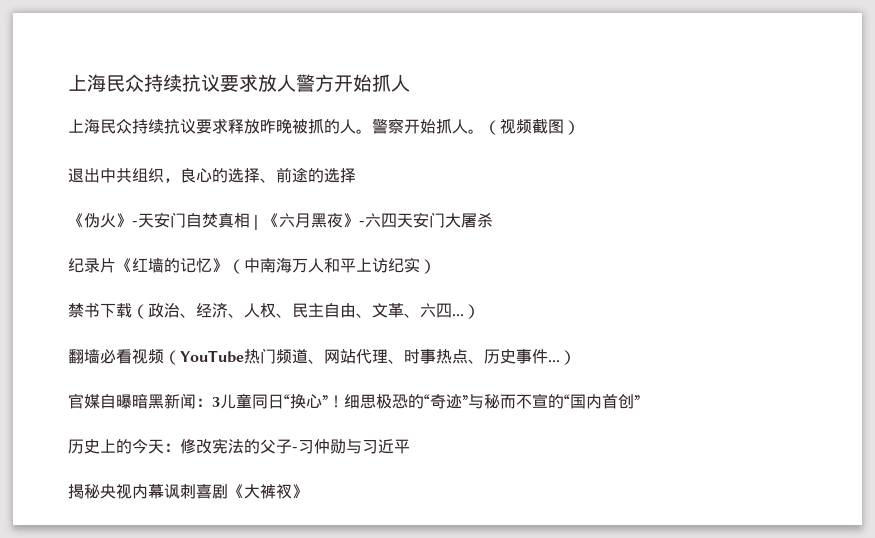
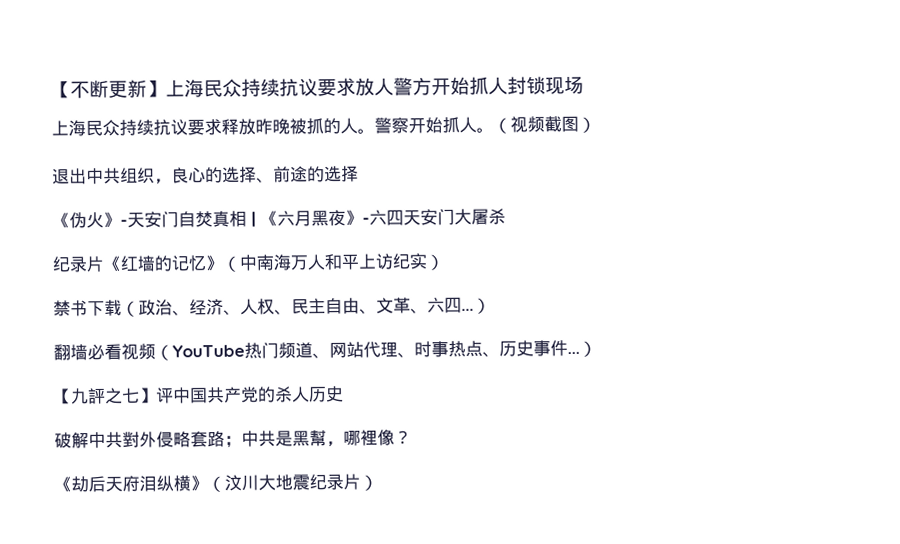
- 上海民众持续抗议要求放人警方开始抓人
+ 【不断更新】上海民众持续抗议要求放人警方开始抓人封锁现场
- 官媒自曝暗黑新闻：3儿童同日“换心”！细思极恐的“奇迹”与秘而不宣的“国内首创”
- 历史上的今天：修改宪法的父子-习仲勋与习近平
- 揭秘央视内幕讽刺喜剧《大裤衩》
+ 【九評之七】评中国共产党的杀人历史
+ 破解中共對外侵略套路；中共是黑幫，哪裡像？
+ 《劫后天府泪纵横》（汶川大地震纪录片）

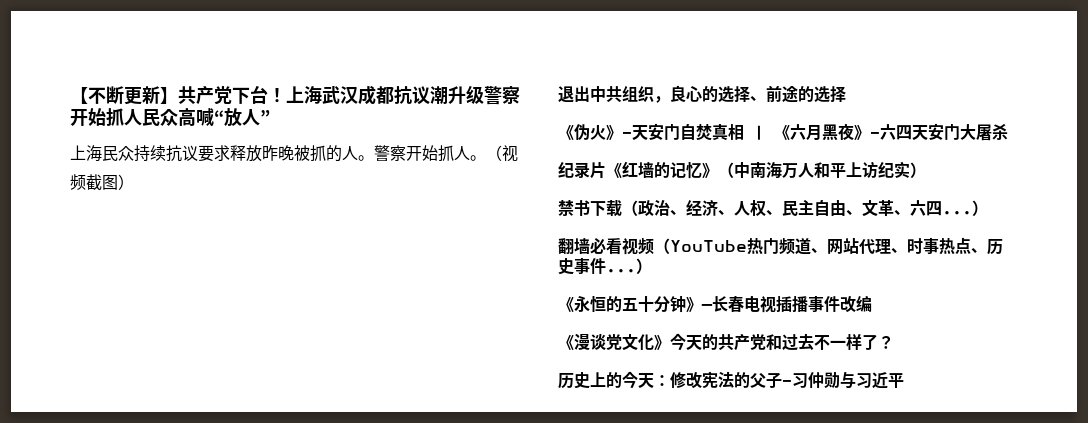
- 【不断更新】上海民众持续抗议要求放人警方开始抓人封锁现场
+ 【不断更新】共产党下台！上海武汉成都抗议潮升级警察开始抓人民众高喊“放人”
- 【九評之七】评中国共产党的杀人历史
- 破解中共對外侵略套路；中共是黑幫，哪裡像？
- 《劫后天府泪纵横》（汶川大地震纪录片）
+ 《永恒的五十分钟》—长春电视插播事件改编
+ 《漫谈党文化》今天的共产党和过去不一样了？
+ 历史上的今天：修改宪法的父子-习仲勋与习近平

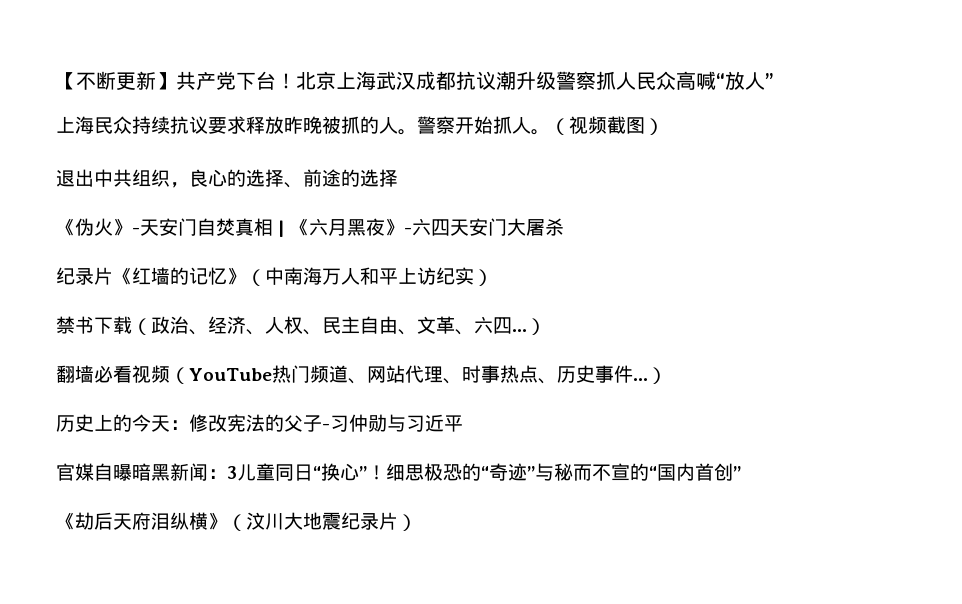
- 上海武汉成都抗议潮升级警察开始抓人民众高喊“放人”
+ 北京上海武汉成都抗议潮升级警察抓人民众高喊“放人”
- 《永恒的五十分钟》—长春电视插播事件改编
- 《漫谈党文化》今天的共产党和过去不一样了？
+ 官媒自曝暗黑新闻：3儿童同日“换心”！细思极恐的“奇迹”与秘而不宣的“国内首创”
+ 《劫后天府泪纵横》（汶川大地震纪录片）

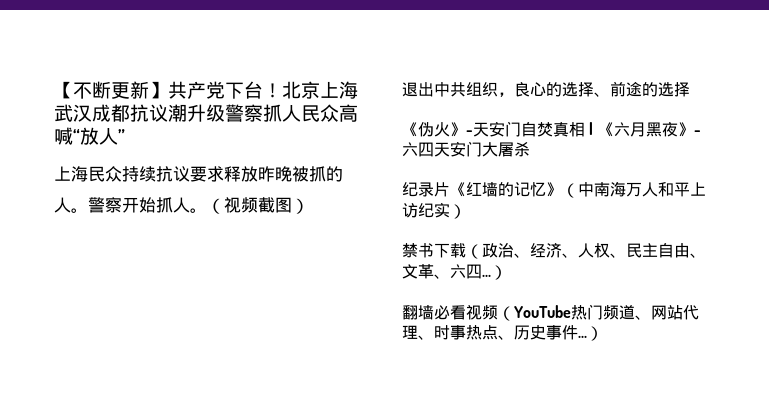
- 历史上的今天：修改宪法的父子-习仲勋与习近平
- 官媒自曝暗黑新闻：3儿童同日“换心”！细思极恐的“奇迹”与秘而不宣的“国内首创”
- 《劫后天府泪纵横》（汶川大地震纪录片）

